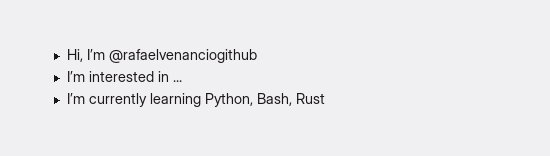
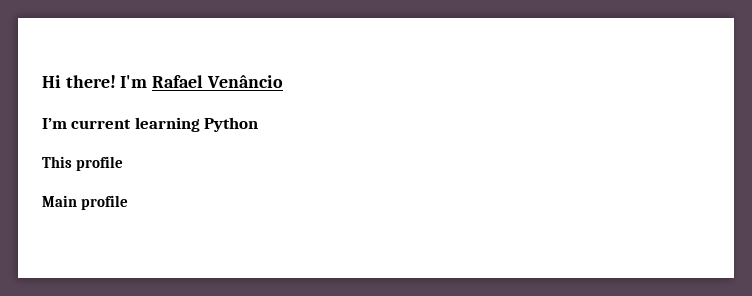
- Hi, I’m @rafaelvenanciogithub
- I’m interested in ...
- I’m currently learning Python, Bash, Rust
+ Hi there! I'm Rafael Venâncio
+ I’m current learning Python
+ This profile
+ Main profile

